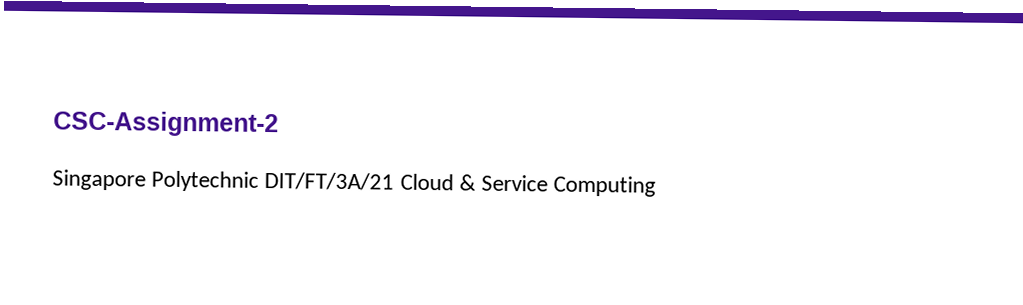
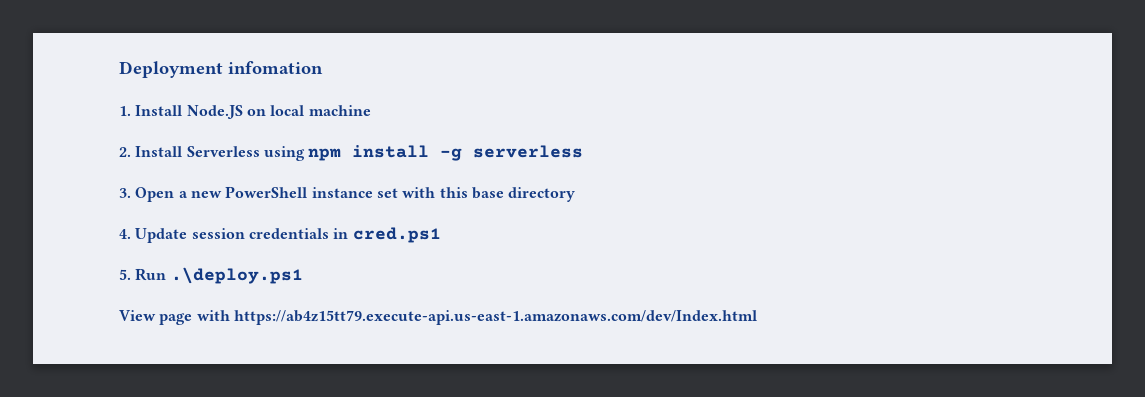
- CSC-Assignment-2
- Singapore Polytechnic DIT/FT/3A/21 Cloud & Service Computing
+ Deployment infomation
+ 1. Install Node.JS on local machine
+ 2. Install Serverless using npm install -g serverless
+ 3. Open a new PowerShell instance set with this base directory
+ 4. Update session credentials in cred.ps1
+ 5. Run .\deploy.ps1
+ View page with https://ab4z15tt79.execute-api.us-east-1.amazonaws.com/dev/Index.html

